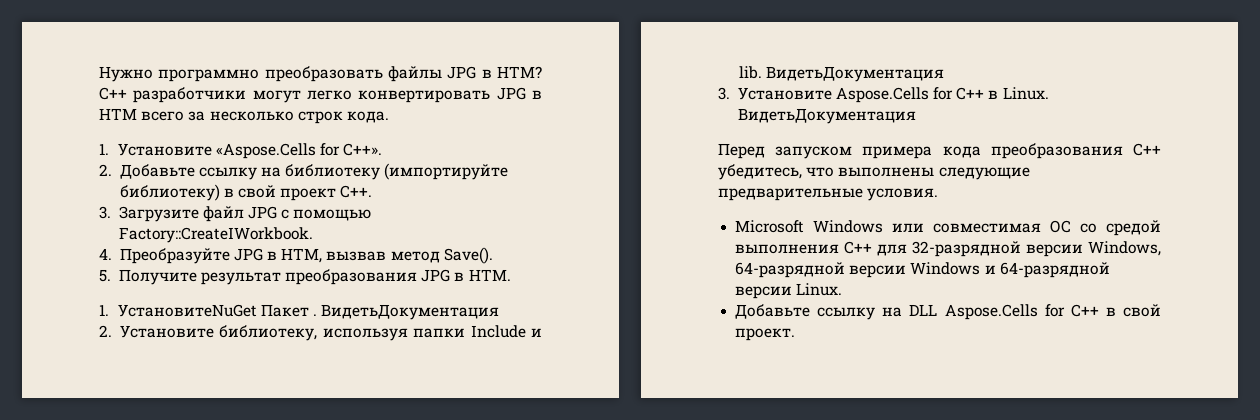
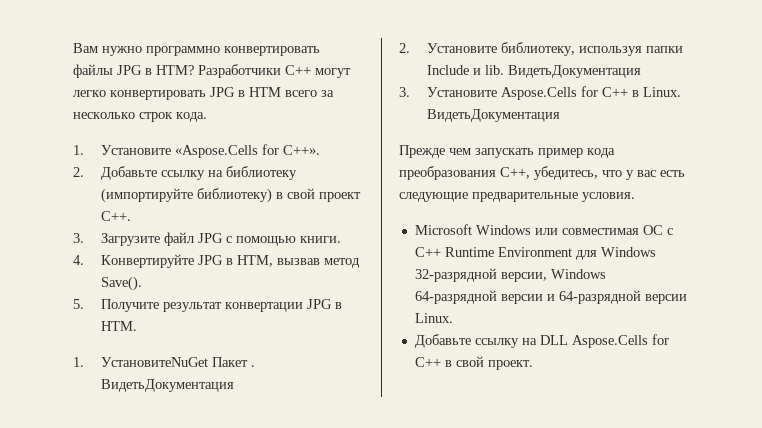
- Нужно программно преобразовать файлы JPG в HTM?
+ Вам нужно программно конвертировать файлы JPG в HTM?
- C++ разработчики могут легко конвертировать JPG в HTM всего за несколько строк кода.
+ Разработчики C++ могут легко конвертировать JPG в HTM всего за несколько строк кода.
- 3. Загрузите файл JPG с помощью Factory::CreateIWorkbook.
+ 3. Загрузите файл JPG с помощью книги.
- 4. Преобразуйте JPG в HTM, вызвав метод Save().
+ 4. Конвертируйте JPG в HTM, вызвав метод Save().
- 5. Получите результат преобразования JPG в HTM.
+ 5. Получите результат конвертации JPG в HTM.
- Перед запуском примера кода преобразования C++ убедитесь, что выполнены следующие предварительные условия.
+ Прежде чем запускать пример кода преобразования C++, убедитесь, что у вас есть следующие предварительные условия.
- Microsoft Windows или совместимая ОС со средой выполнения C++ для 32-разрядной версии Windows, 64-разрядной версии Windows и 64-разрядной версии Linux.
+ Microsoft Windows или совместимая ОС с C++ Runtime Environment для Windows 32-разрядной версии, Windows 64-разрядной версии и 64-разрядной версии Linux.

